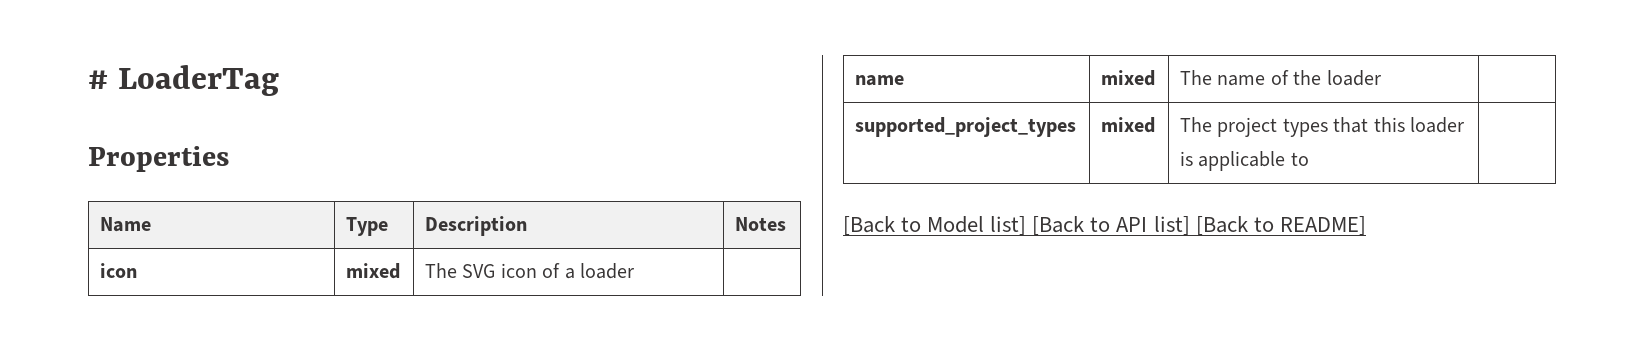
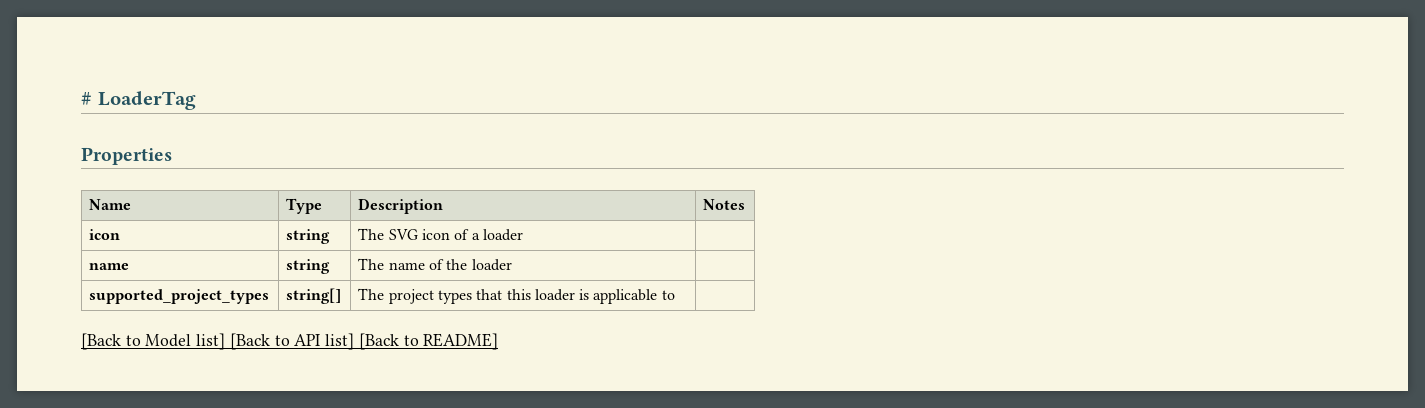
- icon | mixed | The SVG icon of a loader |
+ icon | string | The SVG icon of a loader |
- name | mixed | The name of the loader |
+ name | string | The name of the loader |
- supported_project_types | mixed | The project types that this loader is applicable to |
+ supported_project_types | string[] | The project types that this loader is applicable to |

